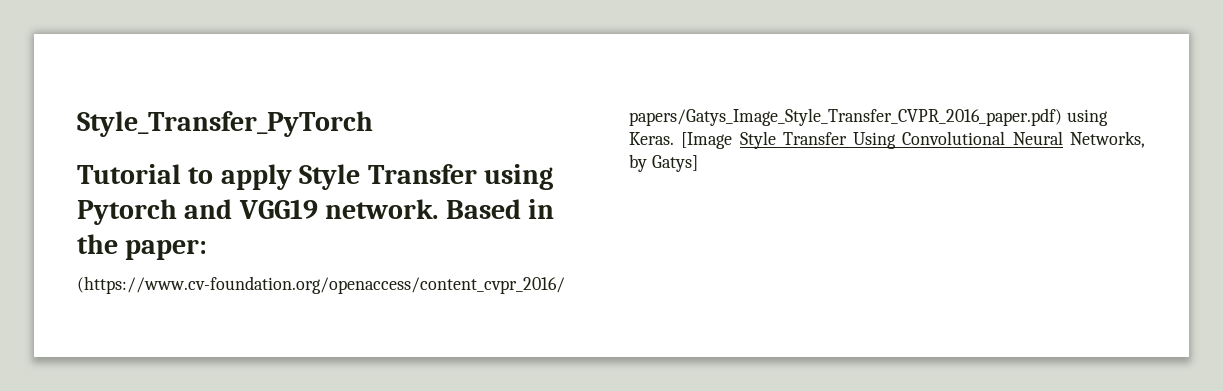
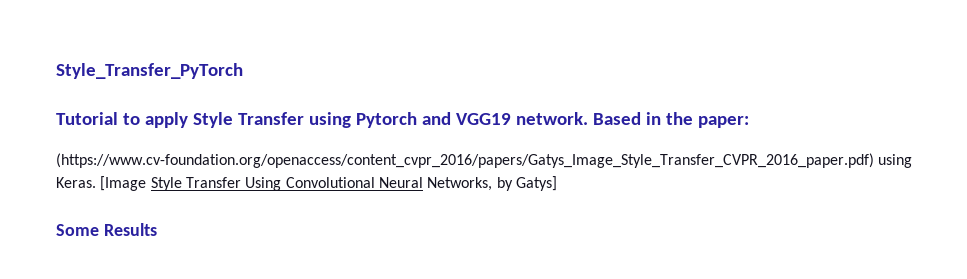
+ Some Results

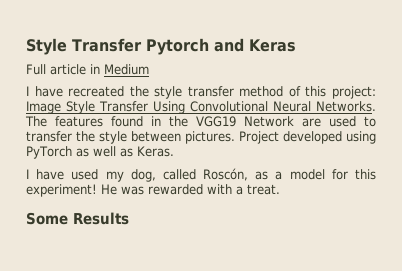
- Style_Transfer_PyTorch
- Tutorial to apply Style Transfer using Pytorch and VGG19 network. Based in the paper:
- (https://www.cv-foundation.org/openaccess/content_cvpr_2016/papers/Gatys_Image_Style_Transfer_CVPR_2016_paper.pdf) using Keras. [Image Style Transfer Using Convolutional Neural Networks, by Gatys]
+ Style Transfer Pytorch and Keras
+ Full article in Medium
+ I have recreated the style transfer method of this project: Image Style Transfer Using Convolutional Neural Networks. The features found in the VGG19 Network are used to transfer the style between pictures. Project developed using PyTorch as well as Keras.
+ I have used my dog, called Roscón, as a model for this experiment! He was rewarded with a treat.

